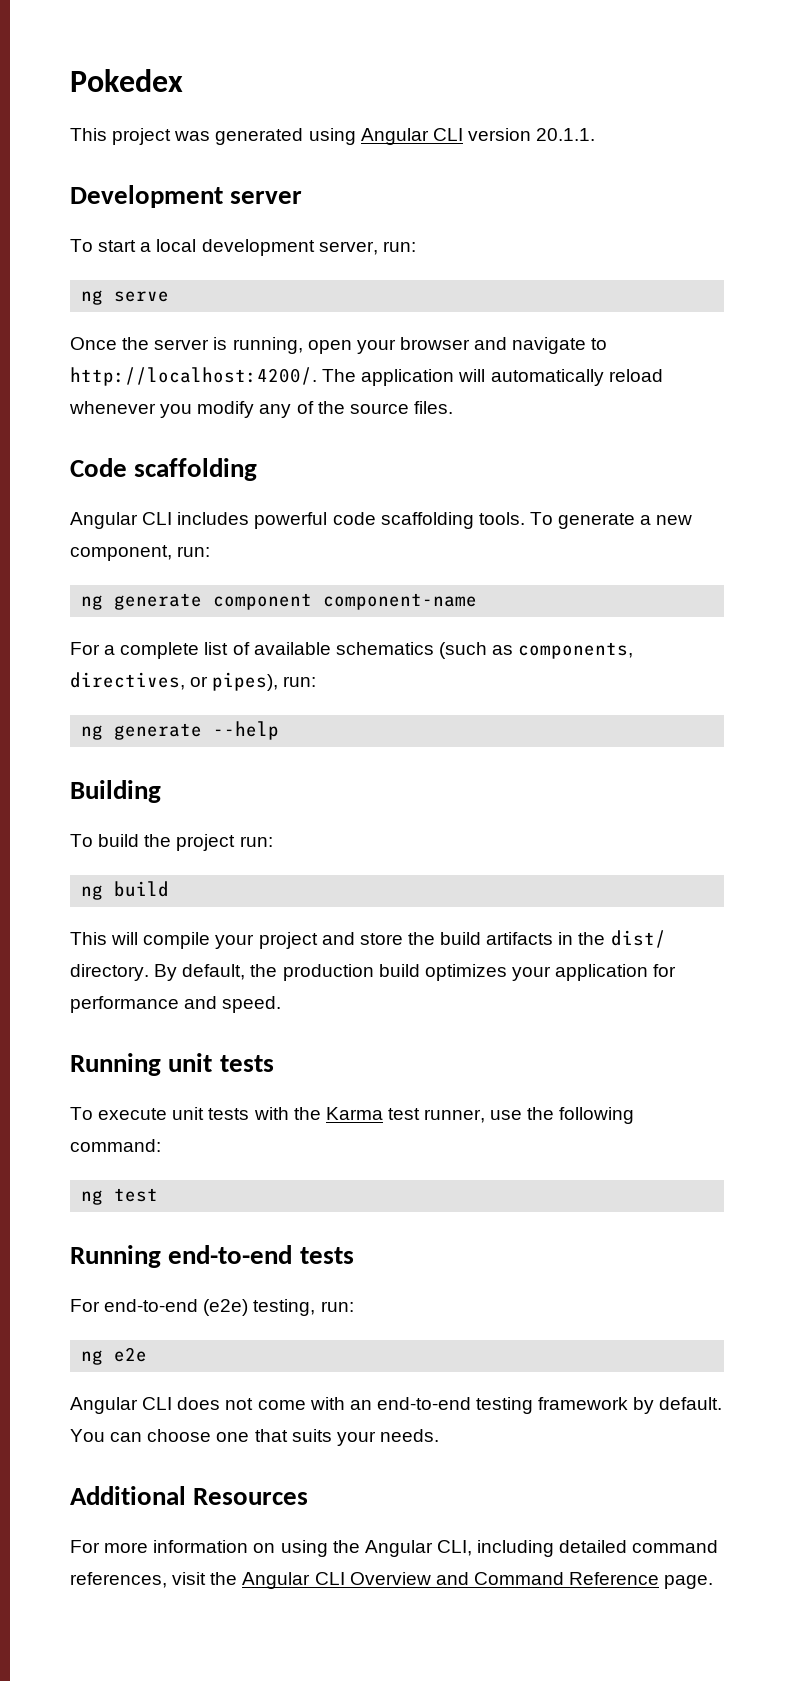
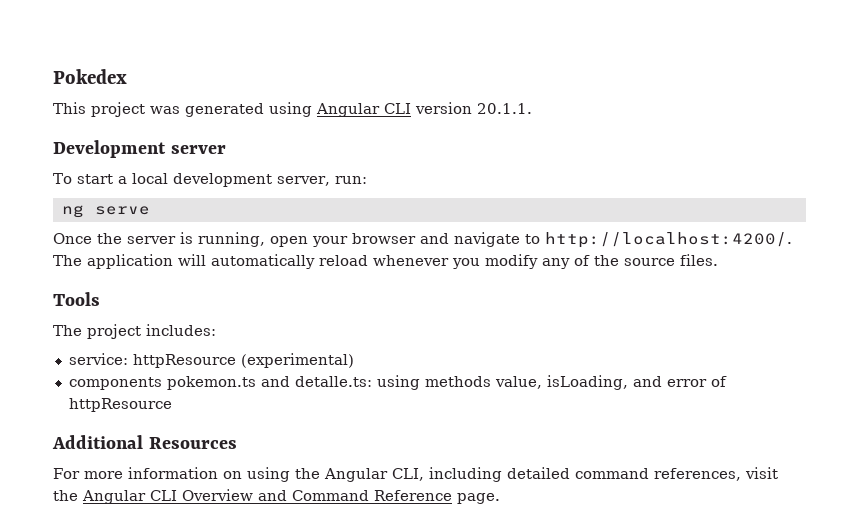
- Code scaffolding
- Angular CLI includes powerful code scaffolding tools. To generate a new component, run:
- ng generate component component-name
- For a complete list of available schematics (such as components, directives, or pipes), run:
- ng generate --help
- Building
- To build the project run:
- ng build
- This will compile your project and store the build artifacts in the dist/ directory. By default, the production build optimizes your application for performance and speed.
- Running unit tests
- To execute unit tests with the Karma test runner, use the following command:
- ng test
- Running end-to-end tests
- For end-to-end (e2e) testing, run:
- ng e2e
- Angular CLI does not come with an end-to-end testing framework by default. You can choose one that suits your needs.
+ Tools
+ The project includes:
+ service: httpResource (experimental)
+ components pokemon.ts and detalle.ts: using methods value, isLoading, and error of httpResource

